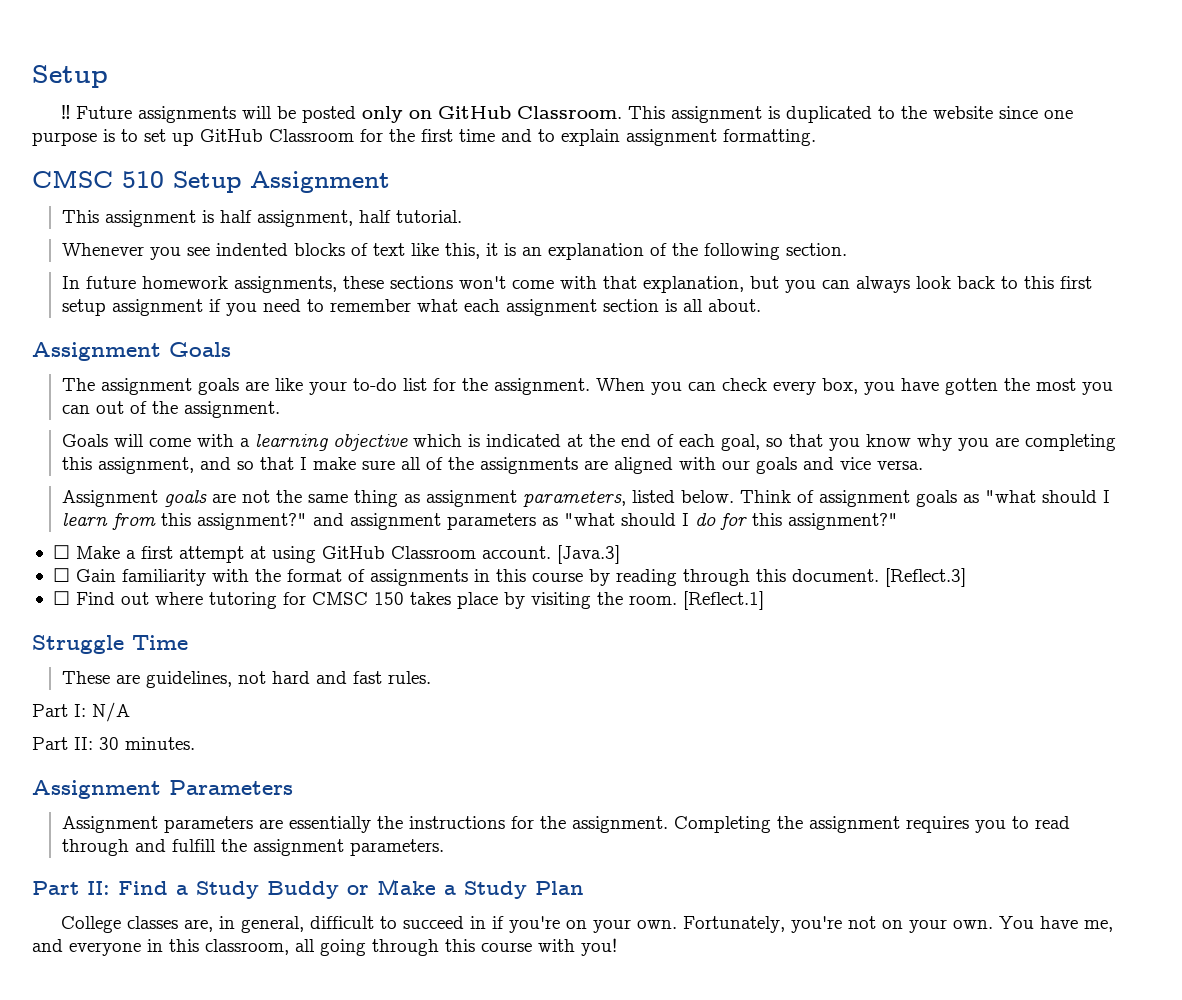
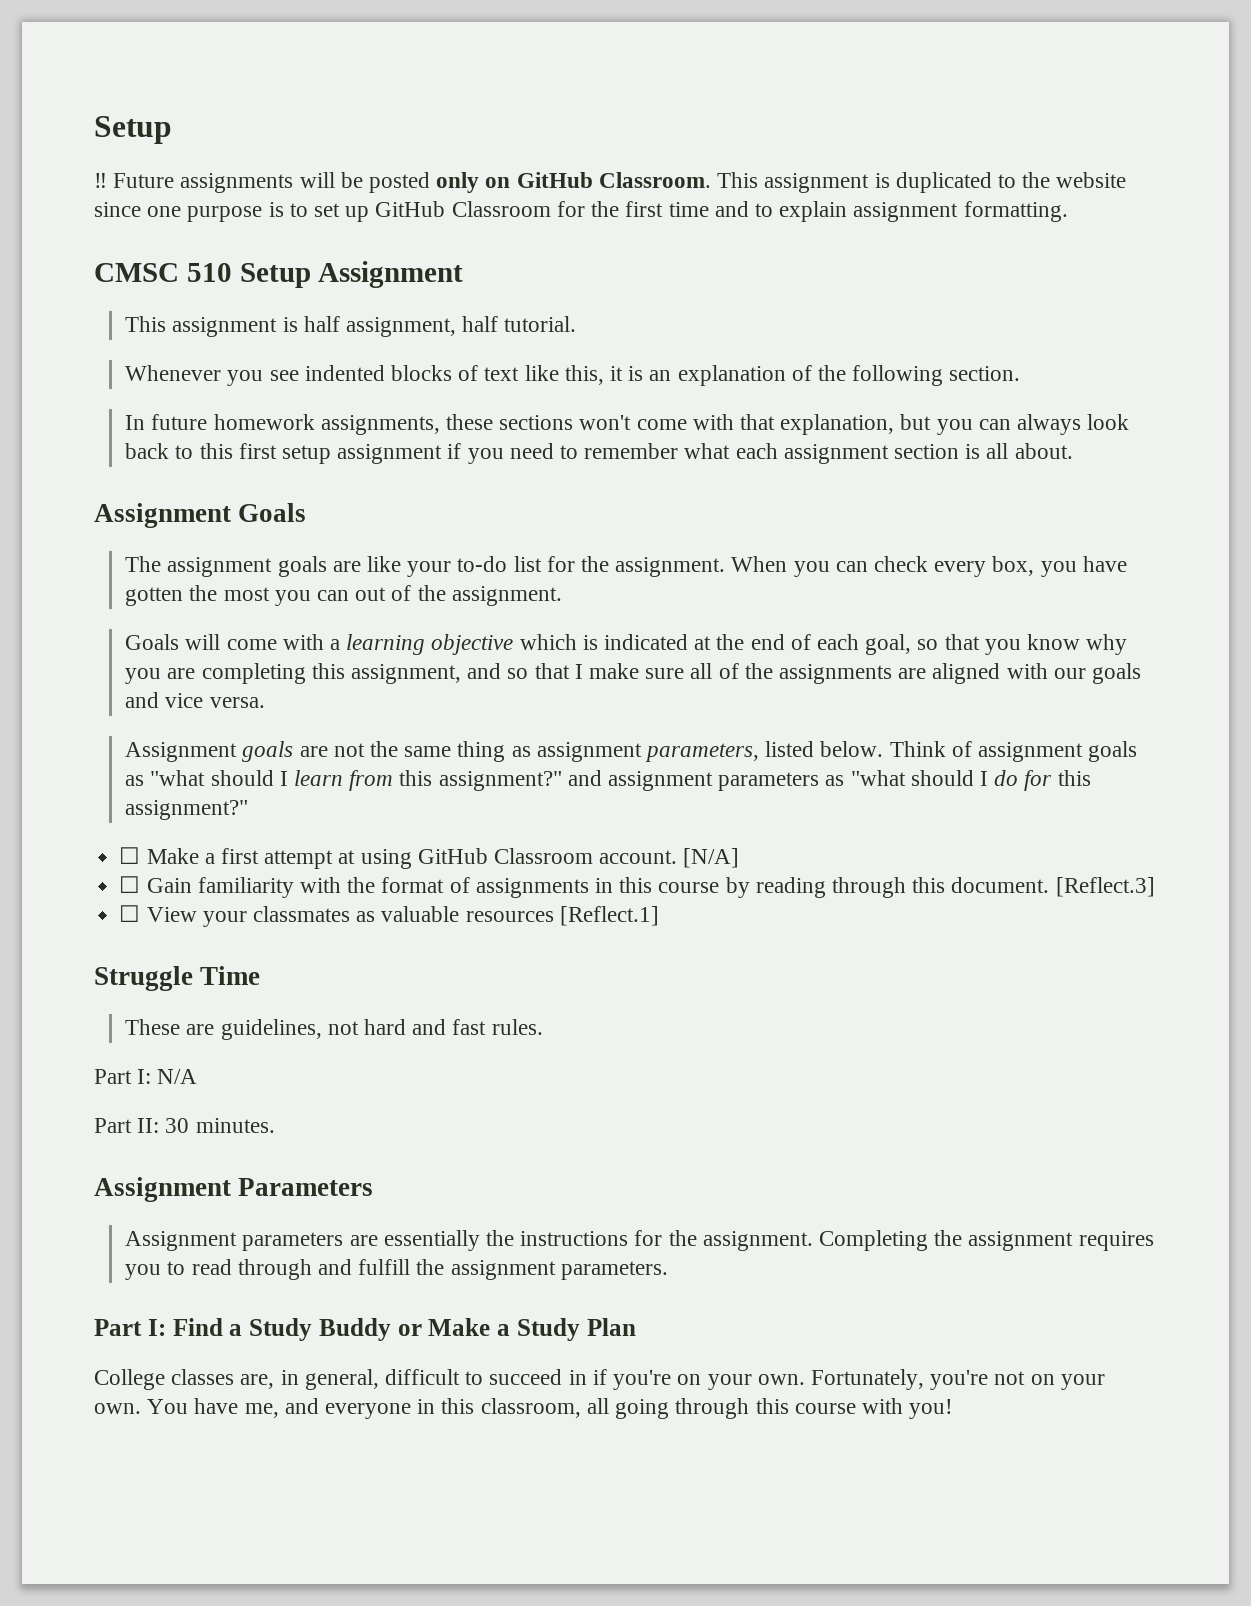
- [Java.3]
+ [N/A]
- ☐ Find out where tutoring for CMSC 150 takes place by visiting the room. [Reflect.1]
+ ☐ View your classmates as valuable resources [Reflect.1]
- Part II: Find a Study Buddy or Make a Study Plan
+ Part I: Find a Study Buddy or Make a Study Plan

